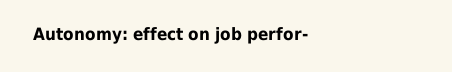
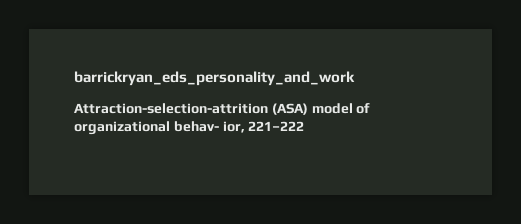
- Autonomy: effect on job perfor-
+ barrickryan_eds_personality_and_work
+ Attraction-selection-attrition (ASA) model of organizational behav- ior, 221–222

